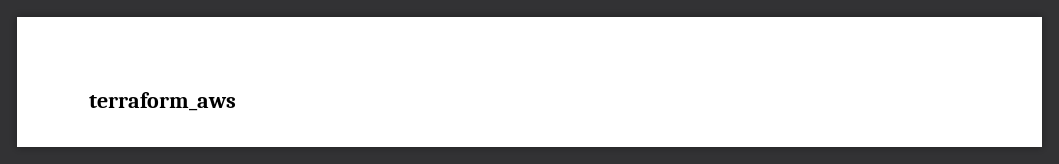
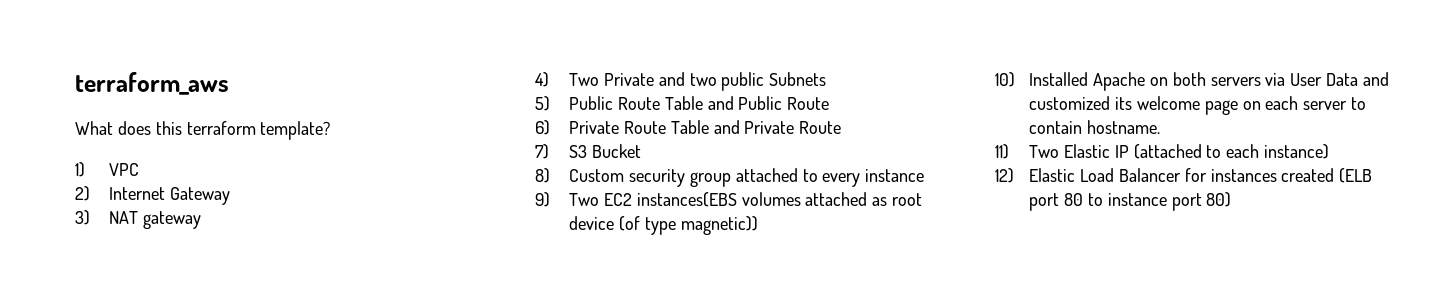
+ What does this terraform template?
+ 1) VPC
+ 2) Internet Gateway
+ 3) NAT gateway
+ 4) Two Private and two public Subnets
+ 5) Public Route Table and Public Route
+ 6) Private Route Table and Private Route
+ 7) S3 Bucket
+ 8) Custom security group attached to every instance
+ 9) Two EC2 instances(EBS volumes attached as root device (of type magnetic))
+ 10) Installed Apache on both servers via User Data and customized its welcome page on each server to contain hostname.
+ 11) Two Elastic IP (attached to each instance)
+ 12) Elastic Load Balancer for instances created (ELB port 80 to instance port 80)

